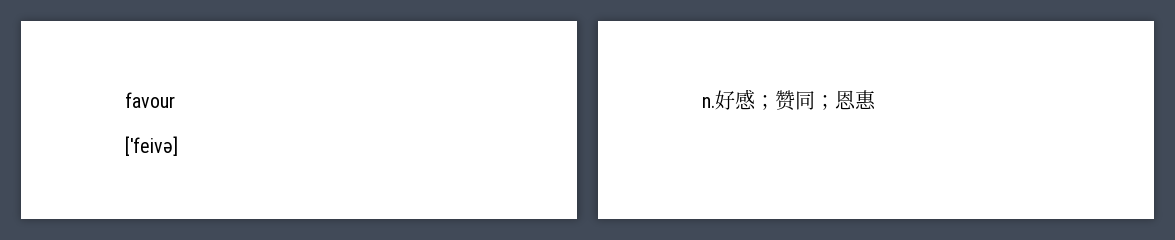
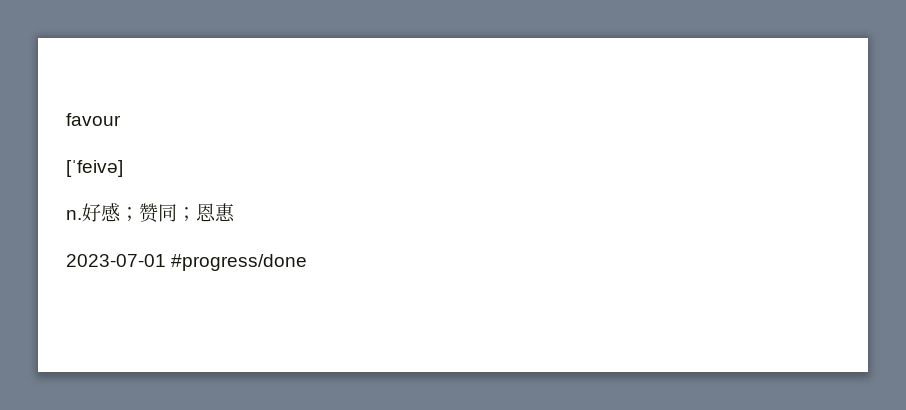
+ 2023-07-01 #progress/done

